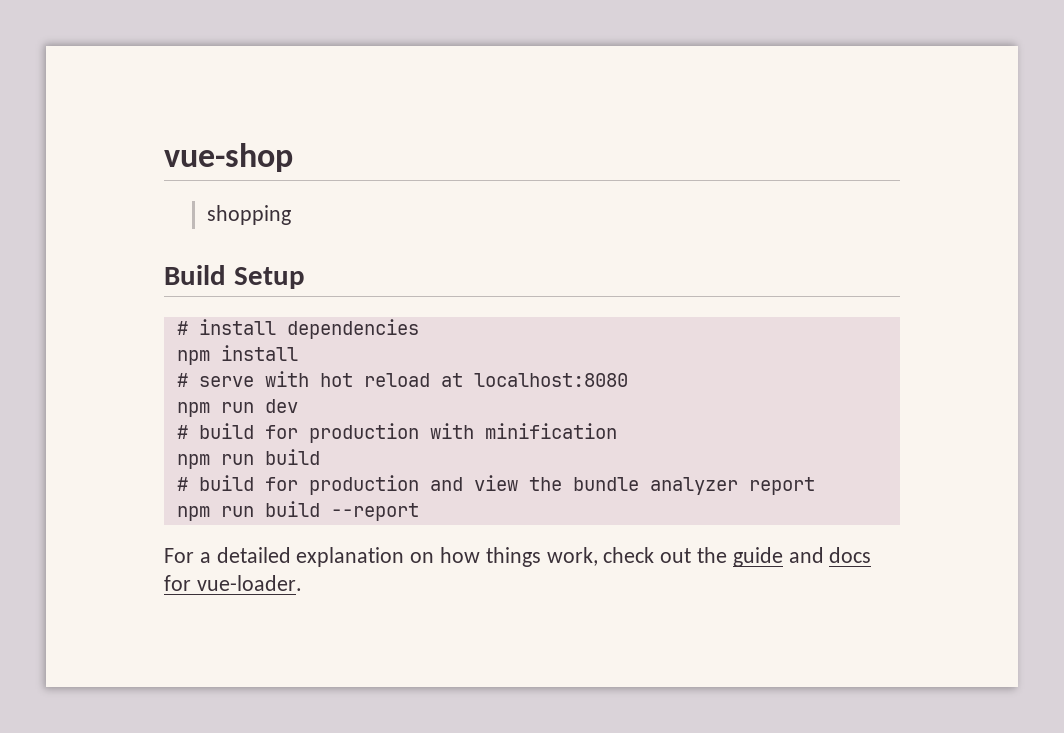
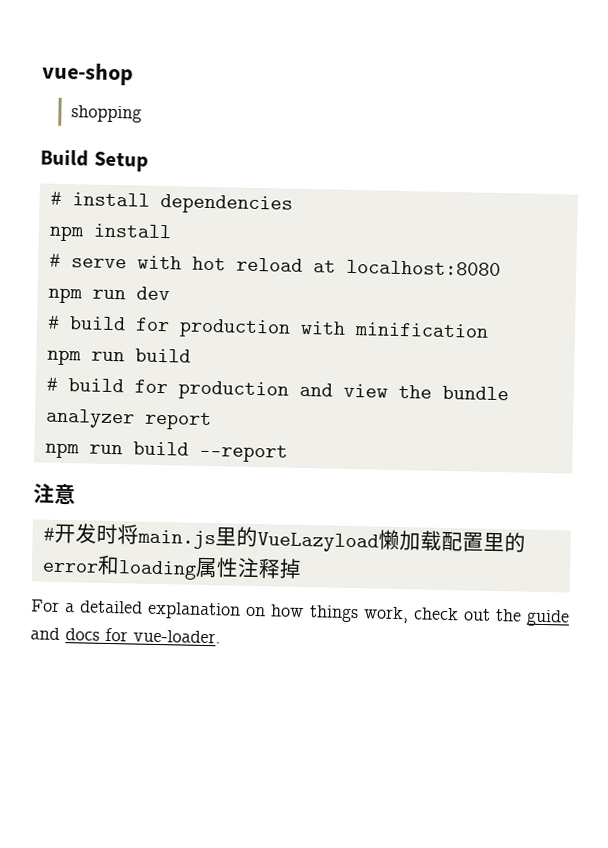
+ 注意
+ #开发时将main.js里的VueLazyload懒加载配置里的error和loading属性注释掉

